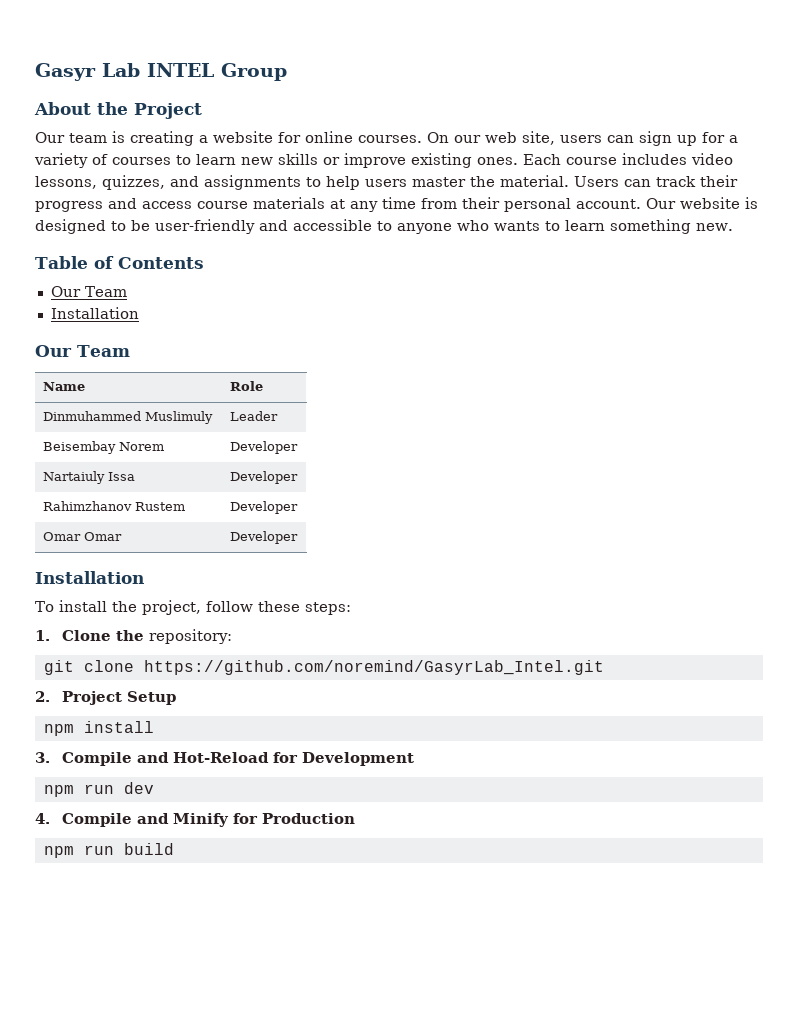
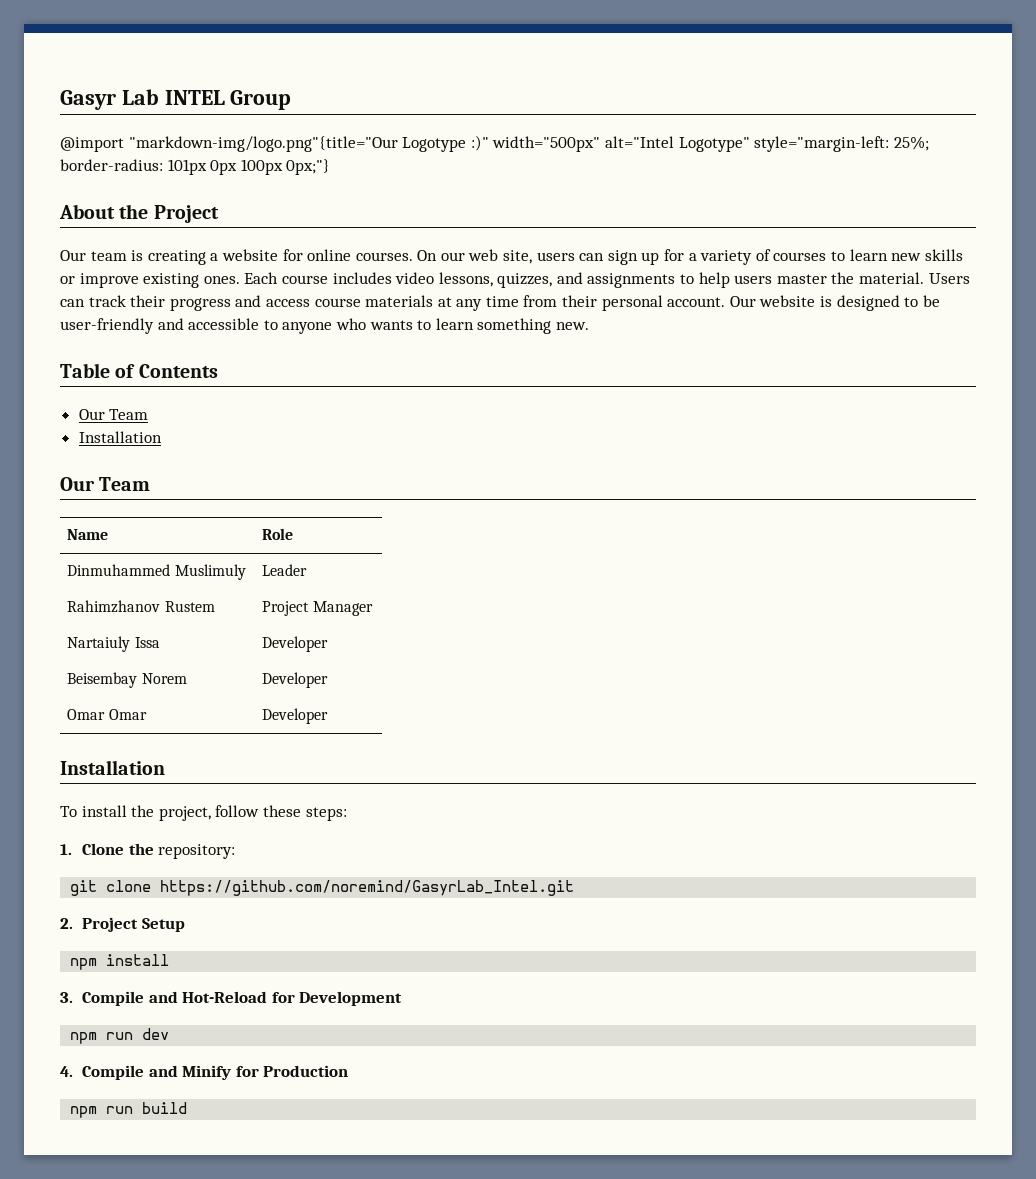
+ @import "markdown-img/logo.png"{title="Our Logotype :)" width="500px" alt="Intel Logotype" style="margin-left: 25%; border-radius: 101px 0px 100px 0px;"}
- Beisembay Norem | Developer
+ Rahimzhanov Rustem | Project Manager
- Rahimzhanov Rustem | Developer
+ Beisembay Norem | Developer

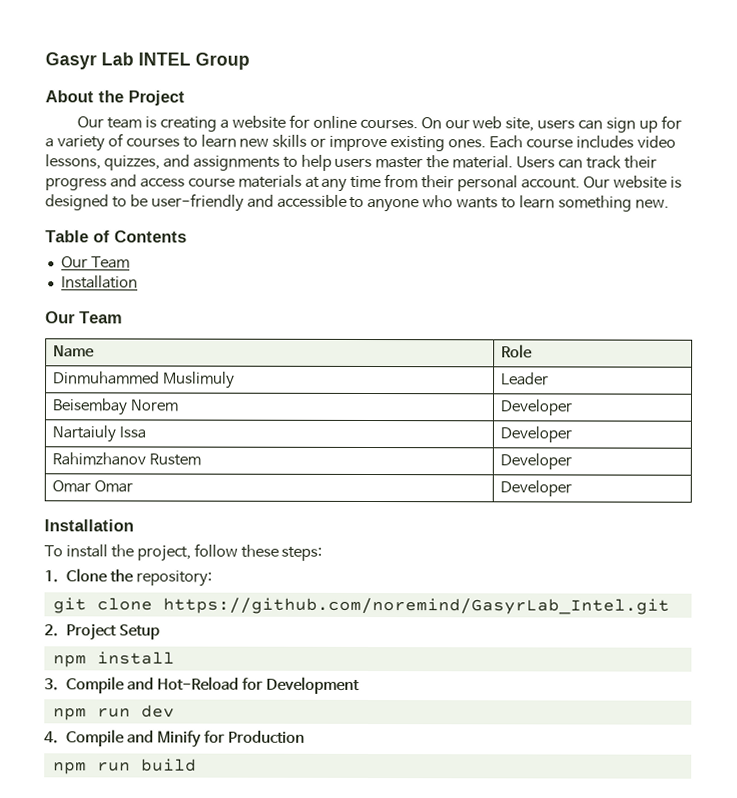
- @import "markdown-img/logo.png"{title="Our Logotype :)" width="500px" alt="Intel Logotype" style="margin-left: 25%; border-radius: 101px 0px 100px 0px;"}
- Rahimzhanov Rustem | Project Manager
+ Beisembay Norem | Developer
- Beisembay Norem | Developer
+ Rahimzhanov Rustem | Developer

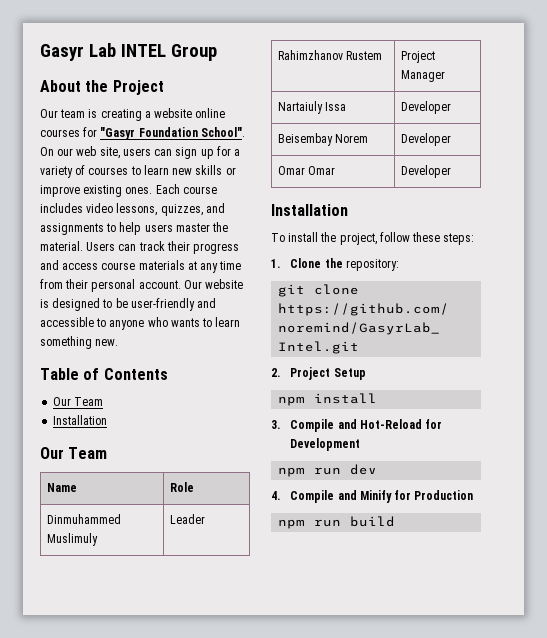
- Our team is creating a website for online courses.
+ Our team is creating a website online courses for "Gasyr Foundation School".
- Beisembay Norem | Developer
+ Rahimzhanov Rustem | Project Manager
- Rahimzhanov Rustem | Developer
+ Beisembay Norem | Developer

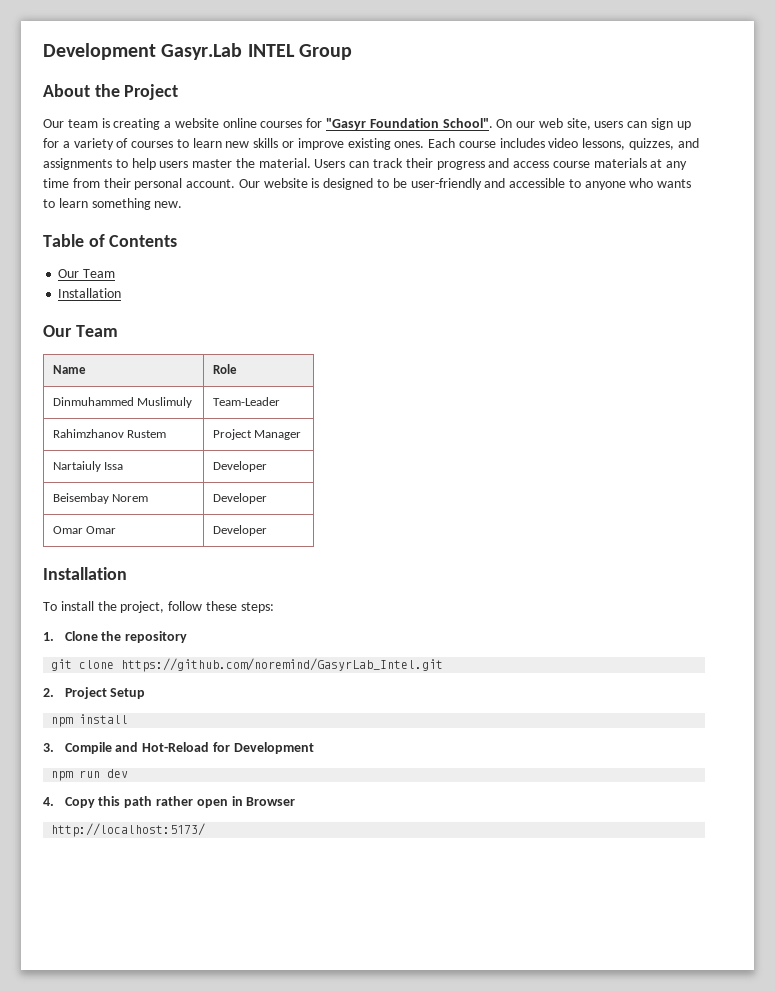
- Gasyr Lab INTEL Group
+ Development Gasyr.Lab INTEL Group
- Dinmuhammed Muslimuly | Leader
+ Dinmuhammed Muslimuly | Team-Leader
- 1. Clone the repository:
+ 1. Clone the repository
- 4. Compile and Minify for Production
- npm run build
+ 4. Copy this path rather open in Browser
+ http://localhost:5173/

